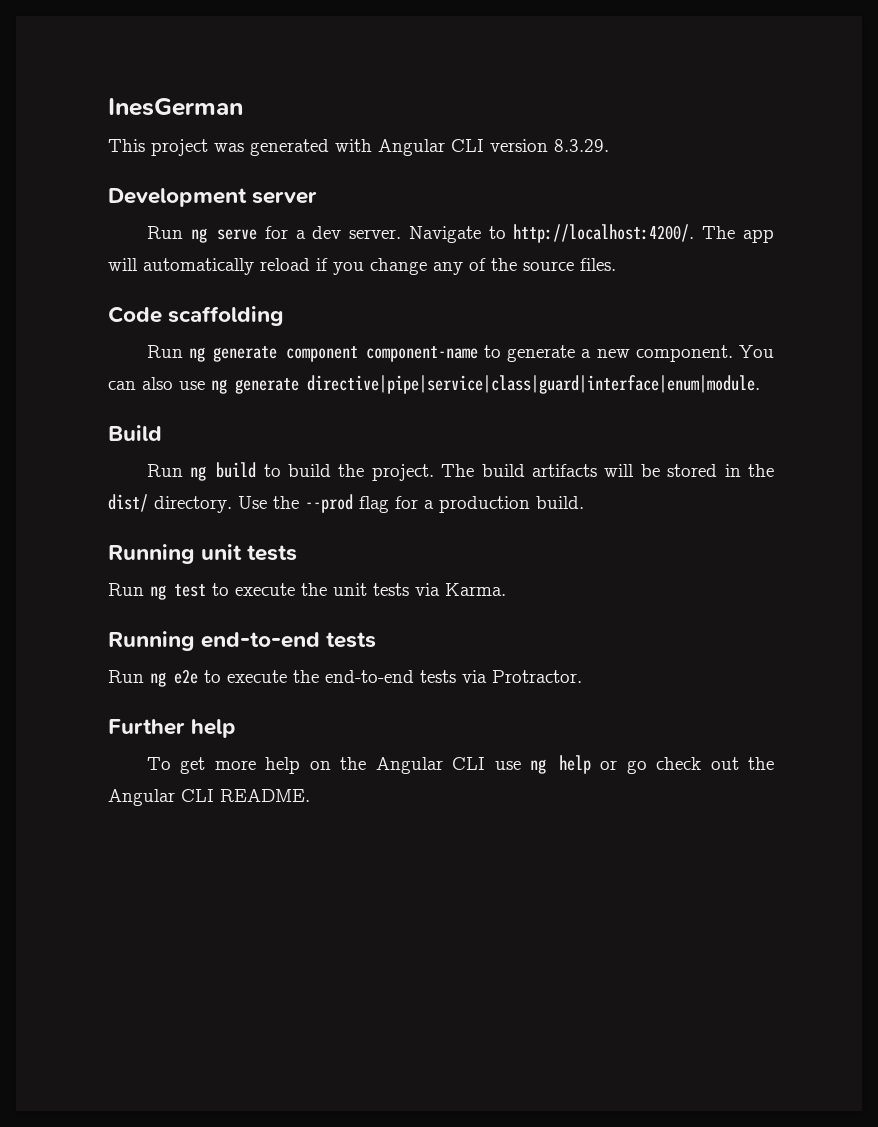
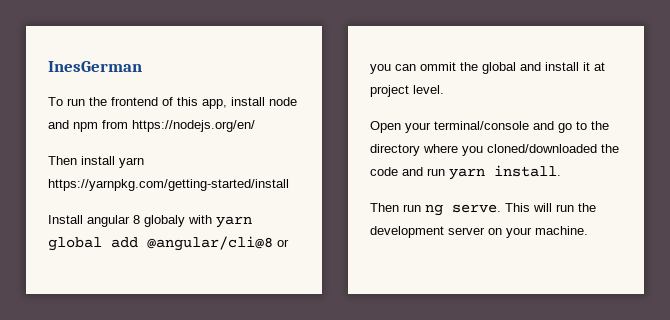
- This project was generated with Angular CLI version 8.3.29.
- Development server
- Run ng serve for a dev server. Navigate to http://localhost:4200/. The app will automatically reload if you change any of the source files.
- Code scaffolding
- Run ng generate component component-name to generate a new component. You can also use ng generate directive|pipe|service|class|guard|interface|enum|module.
- Build
- Run ng build to build the project. The build artifacts will be stored in the dist/ directory. Use the --prod flag for a production build.
- Running unit tests
- Run ng test to execute the unit tests via Karma.
- Running end-to-end tests
- Run ng e2e to execute the end-to-end tests via Protractor.
- Further help
- To get more help on the Angular CLI use ng help or go check out the Angular CLI README.
+ To run the frontend of this app, install node and npm from https://nodejs.org/en/
+ Then install yarn https://yarnpkg.com/getting-started/install
+ Install angular 8 globaly with yarn global add @angular/cli@8 or you can ommit the global and install it at project level.
+ Open your terminal/console and go to the directory where you cloned/downloaded the code and run yarn install.
+ Then run ng serve. This will run the development server on your machine.

